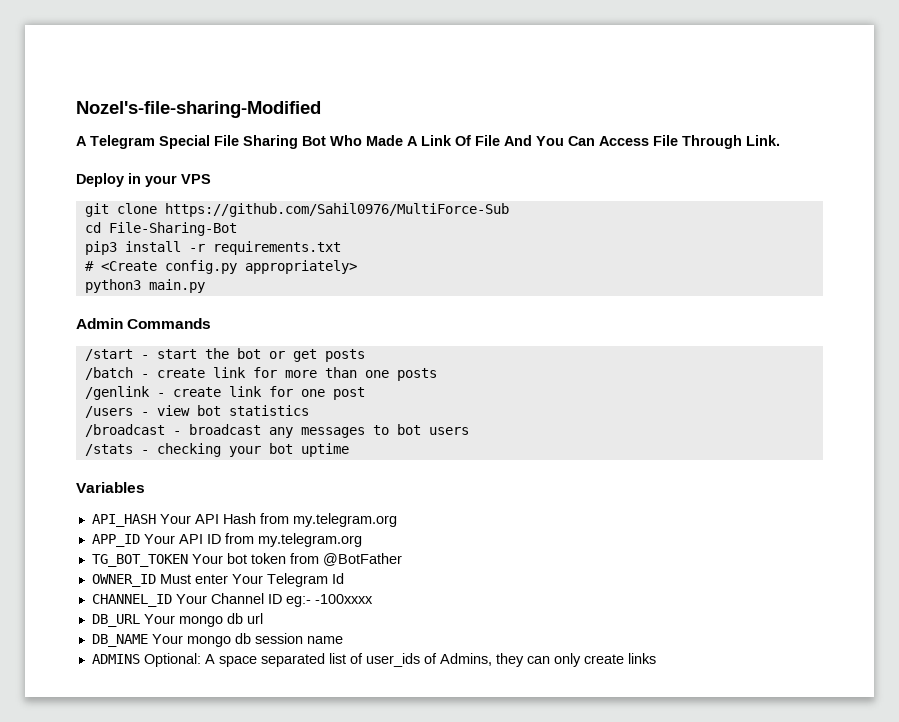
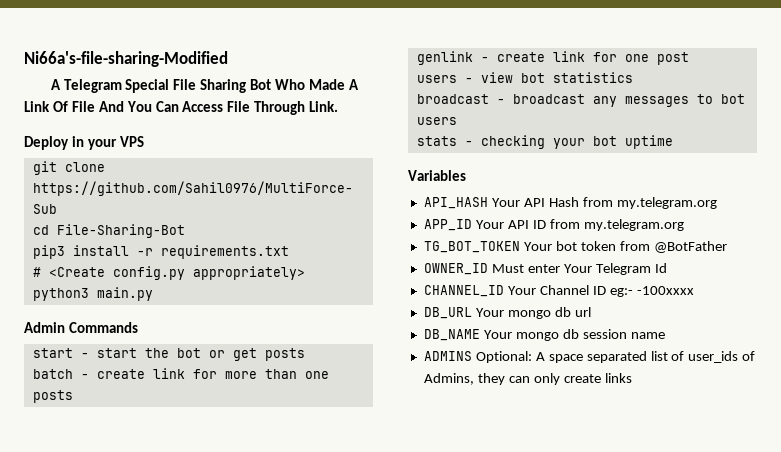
- Nozel's-file-sharing-Modified
+ Ni66a's-file-sharing-Modified
- /start - start the bot or get posts
+ start - start the bot or get posts
- /batch - create link for more than one posts
+ batch - create link for more than one posts
- /genlink - create link for one post
+ genlink - create link for one post
- /users - view bot statistics
+ users - view bot statistics
- /broadcast - broadcast any messages to bot users
+ broadcast - broadcast any messages to bot users
- /stats - checking your bot uptime
+ stats - checking your bot uptime

